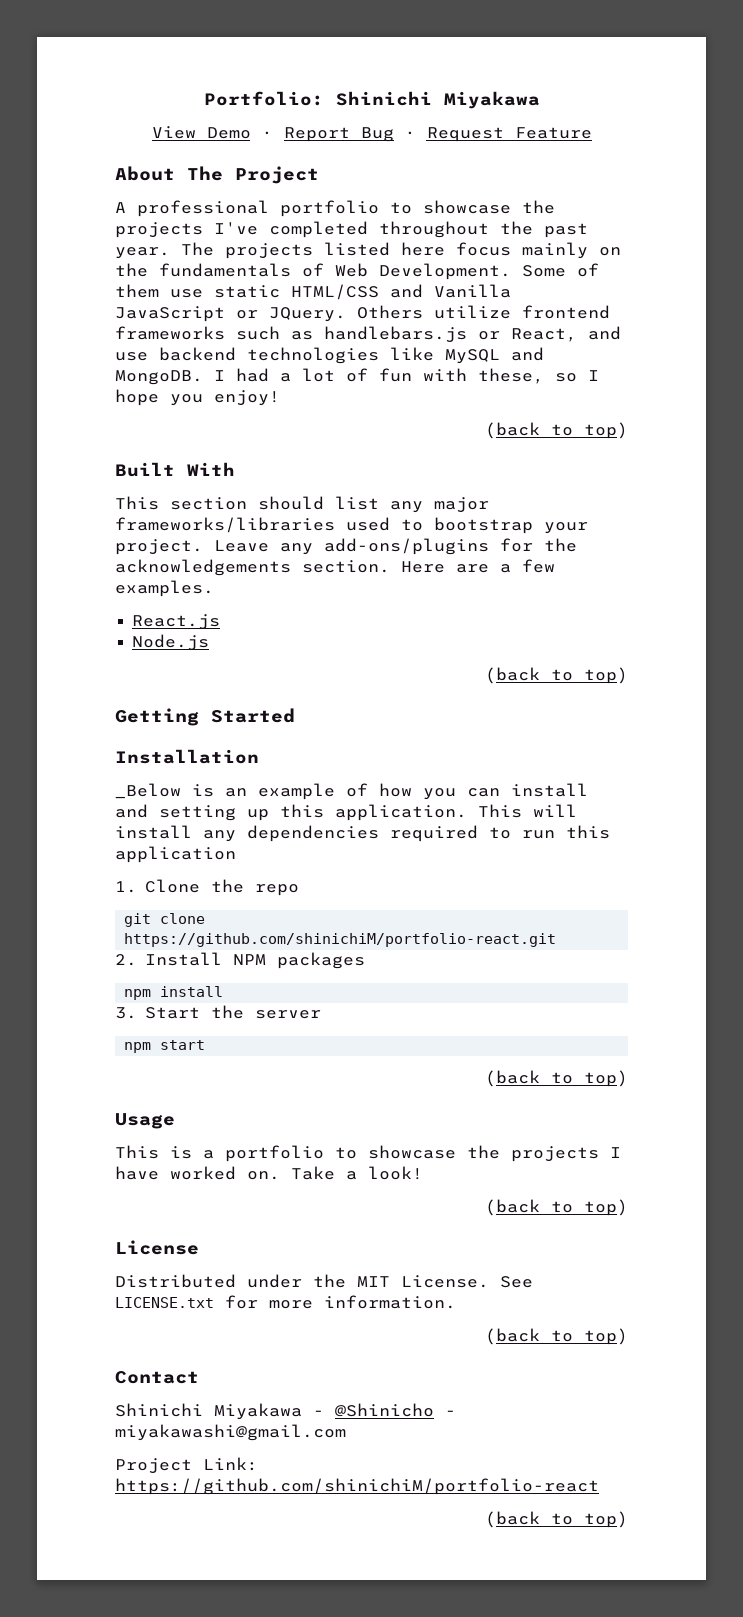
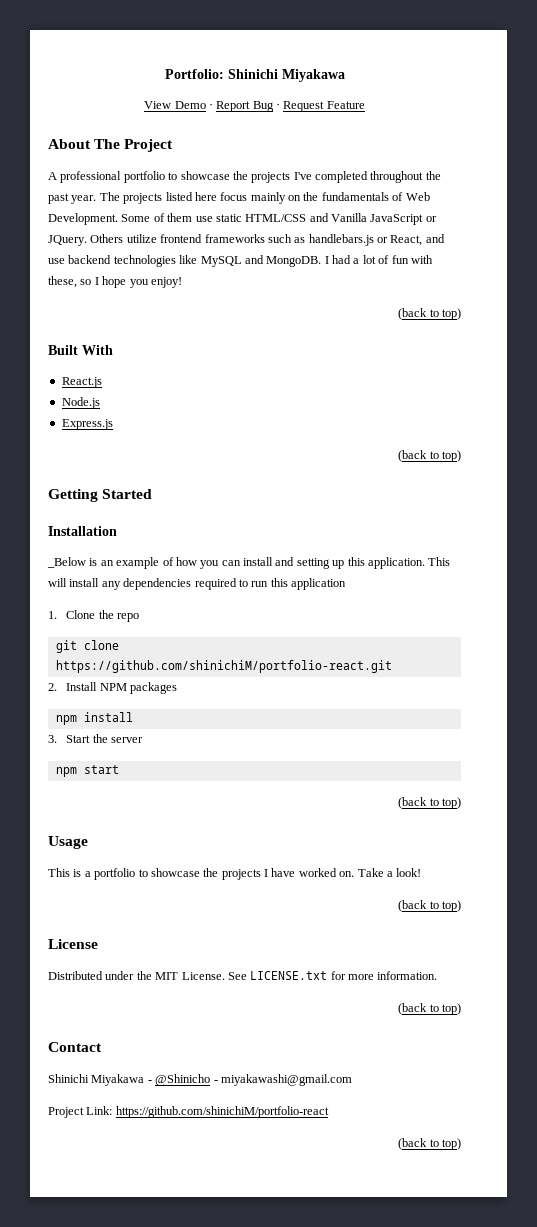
- This section should list any major frameworks/libraries used to bootstrap your project. Leave any add-ons/plugins for the acknowledgements section. Here are a few examples.
+ Express.js

